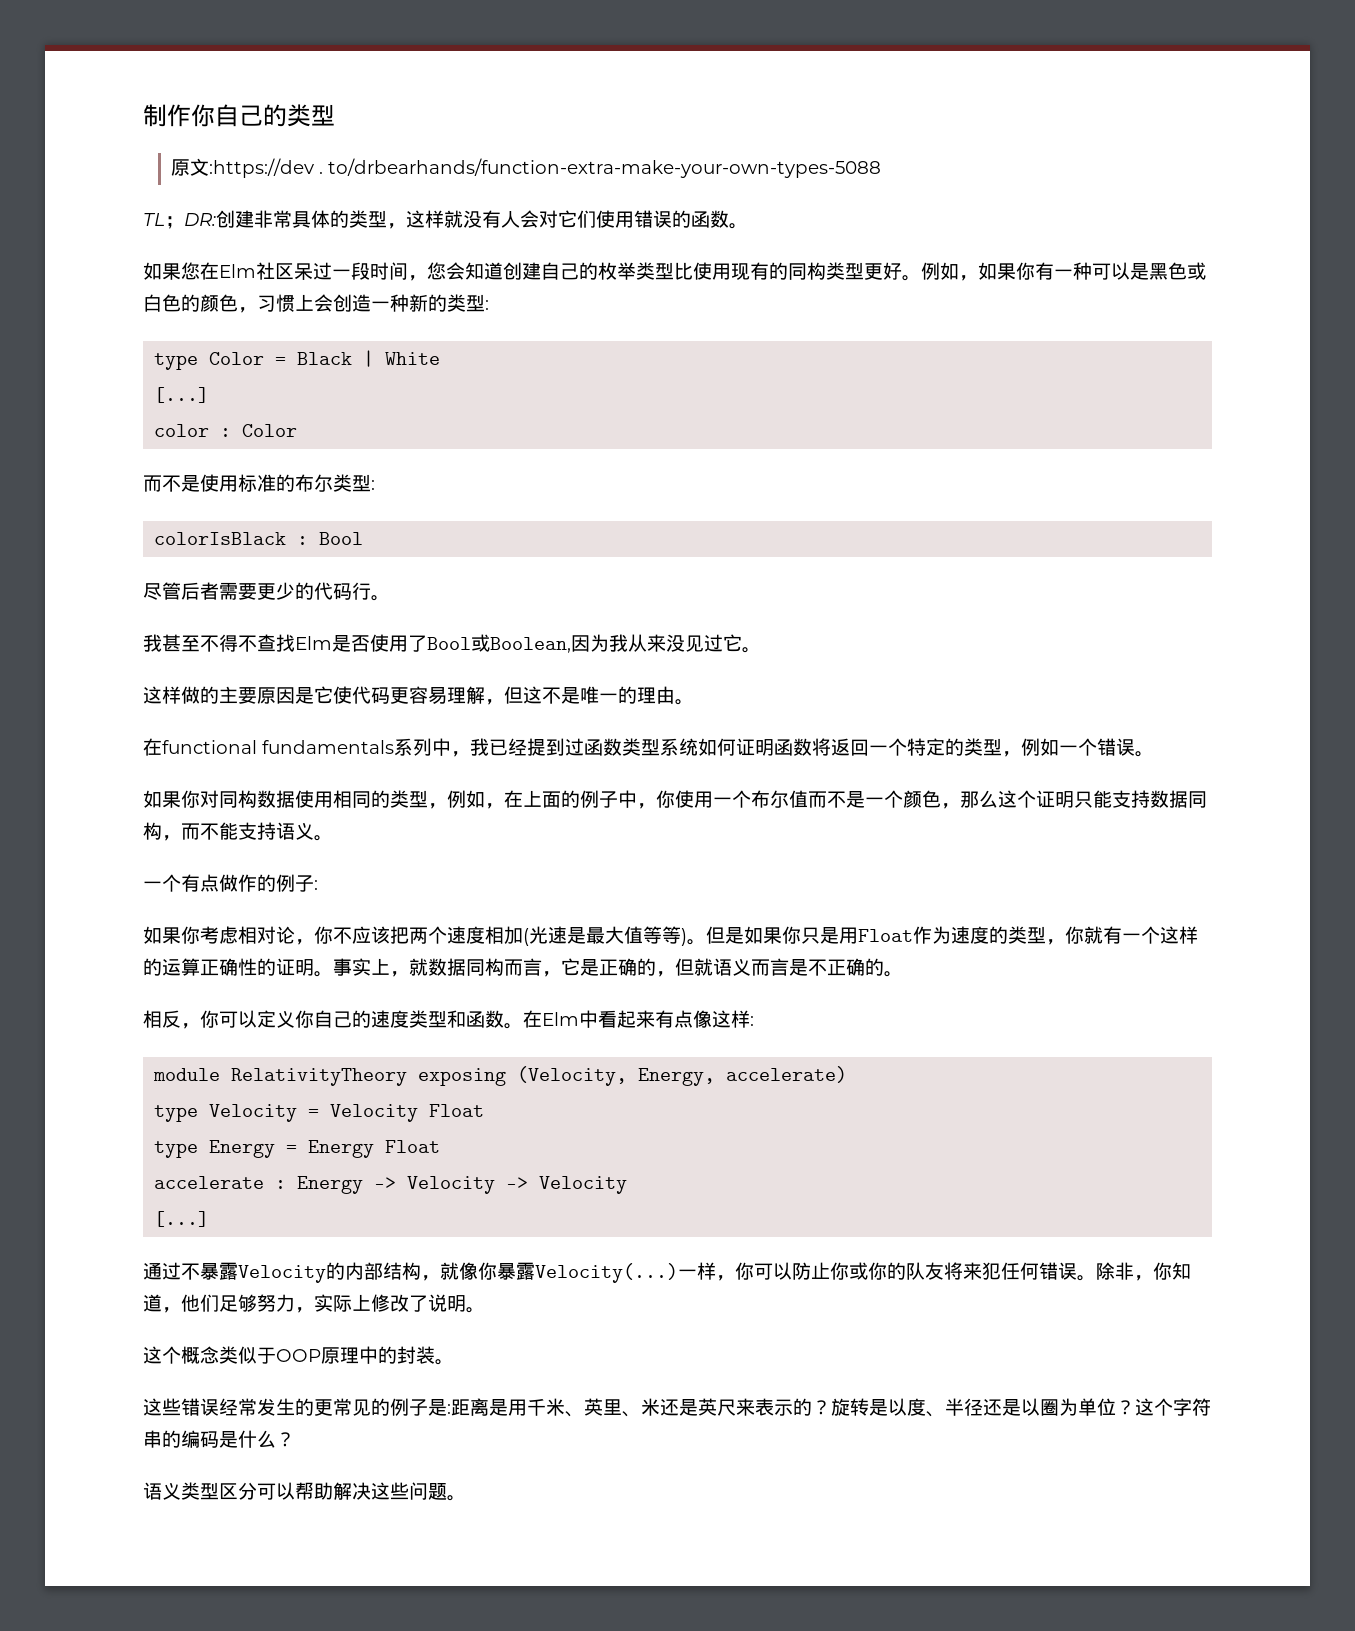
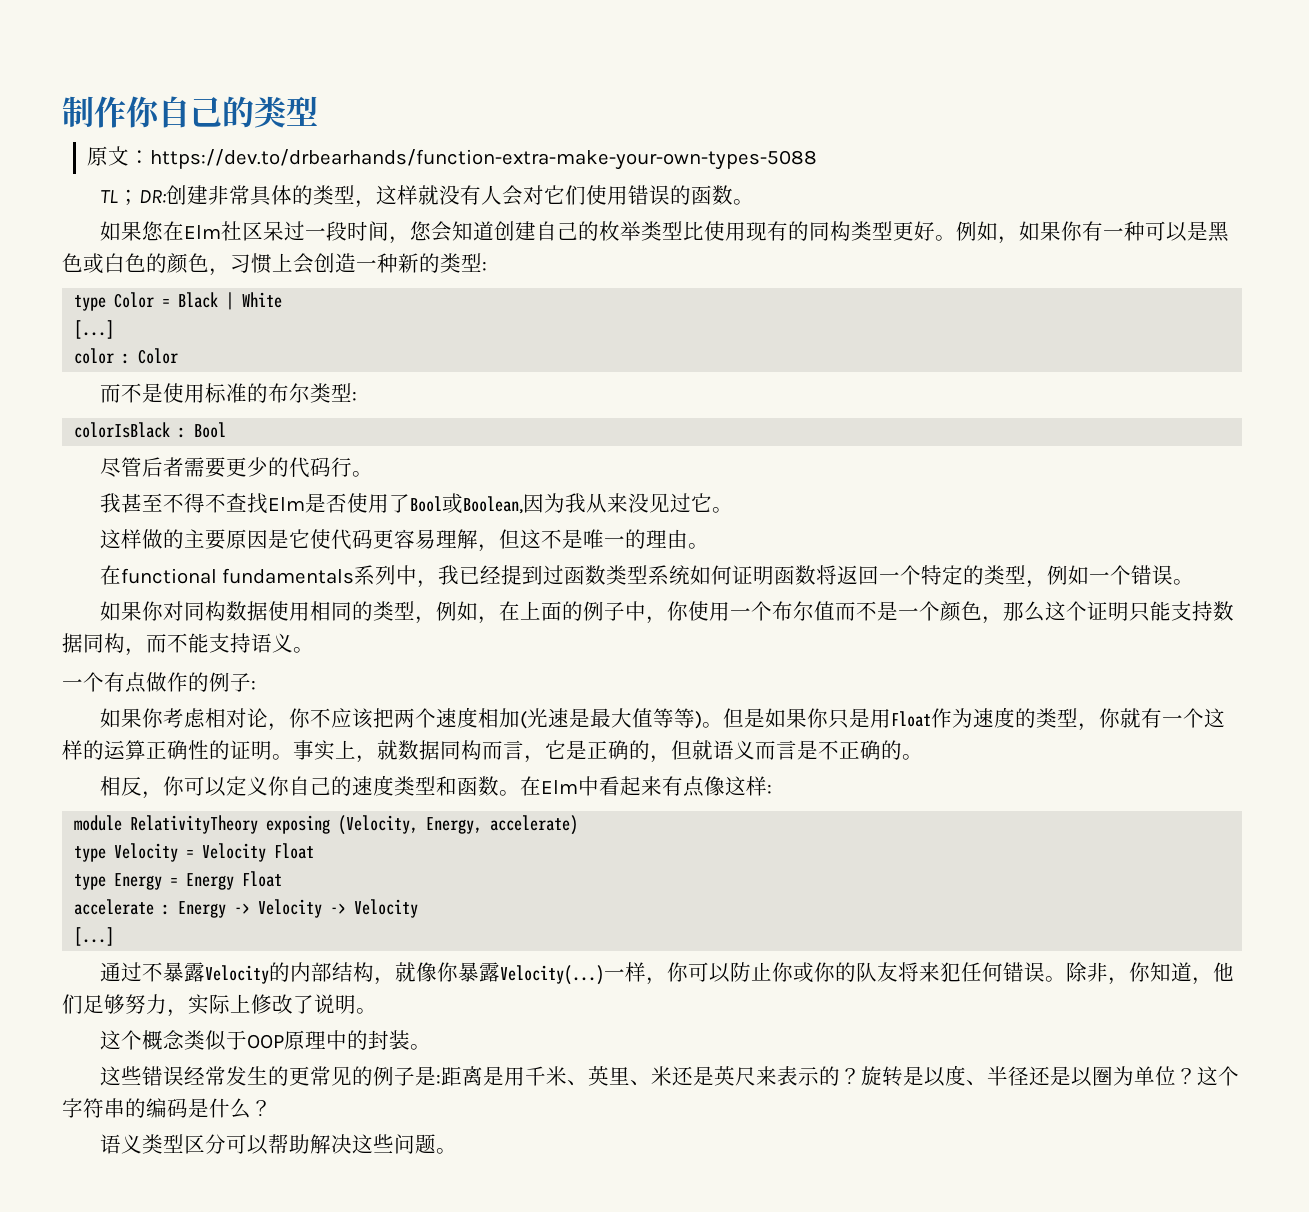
- 原文:https://dev . to/drbearhands/function-extra-make-your-own-types-5088
+ 原文：https://dev.to/drbearhands/function-extra-make-your-own-types-5088

